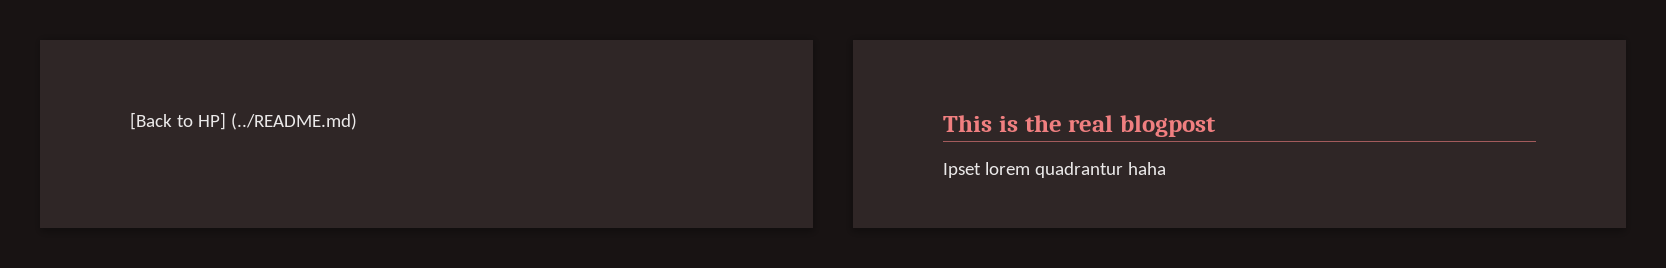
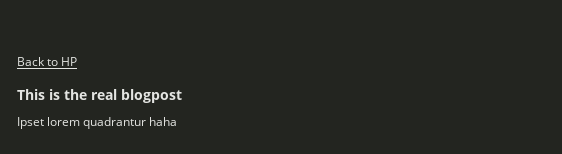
- [Back to HP] (../README.md)
+ Back to HP

